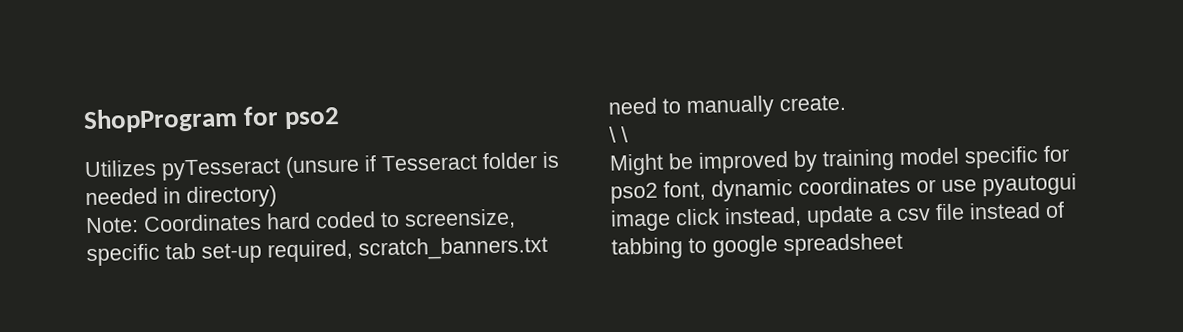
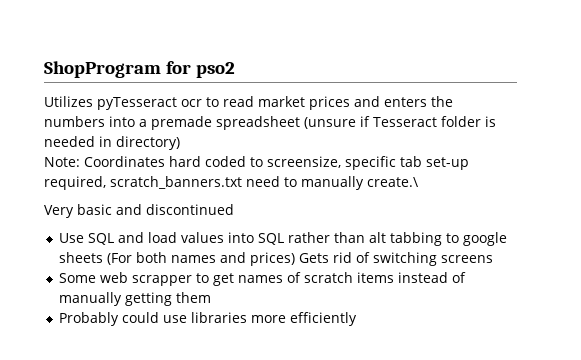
- Utilizes pyTesseract (unsure if Tesseract folder is needed in directory)
+ Utilizes pyTesseract ocr to read market prices and enters the numbers into a premade spreadsheet (unsure if Tesseract folder is needed in directory)
- Note: Coordinates hard coded to screensize, specific tab set-up required, scratch_banners.txt need to manually create.
- \ \
- Might be improved by training model specific for pso2 font, dynamic coordinates or use pyautogui image click instead, update a csv file instead of tabbing to google spreadsheet
+ Note: Coordinates hard coded to screensize, specific tab set-up required, scratch_banners.txt need to manually create.\
+ Very basic and discontinued
+ Use SQL and load values into SQL rather than alt tabbing to google sheets (For both names and prices) Gets rid of switching screens
+ Some web scrapper to get names of scratch items instead of manually getting them
+ Probably could use libraries more efficiently

